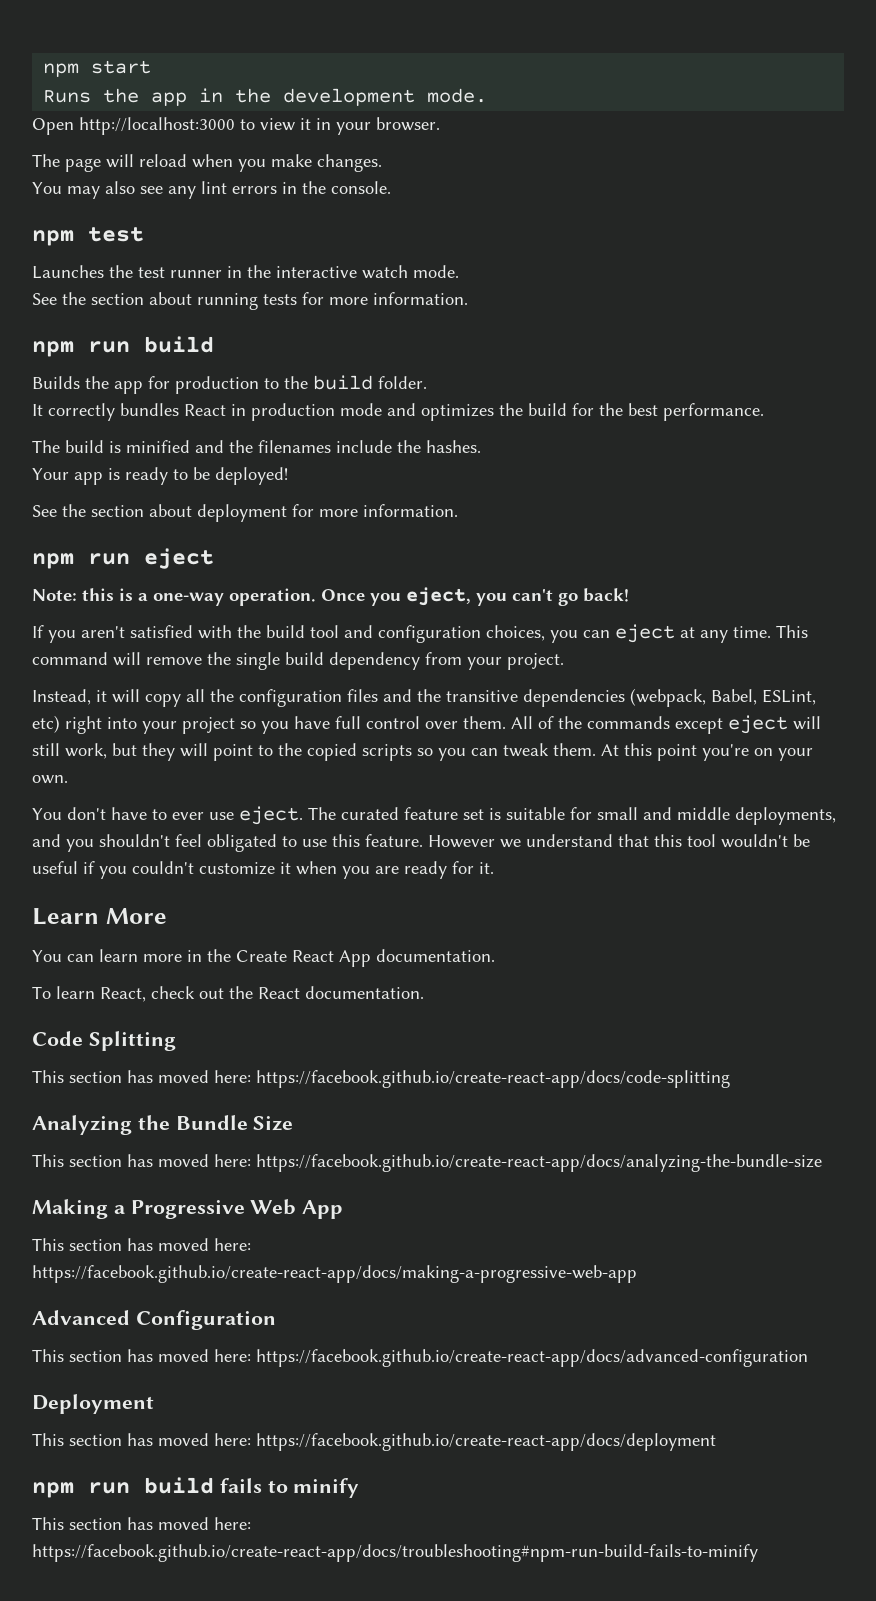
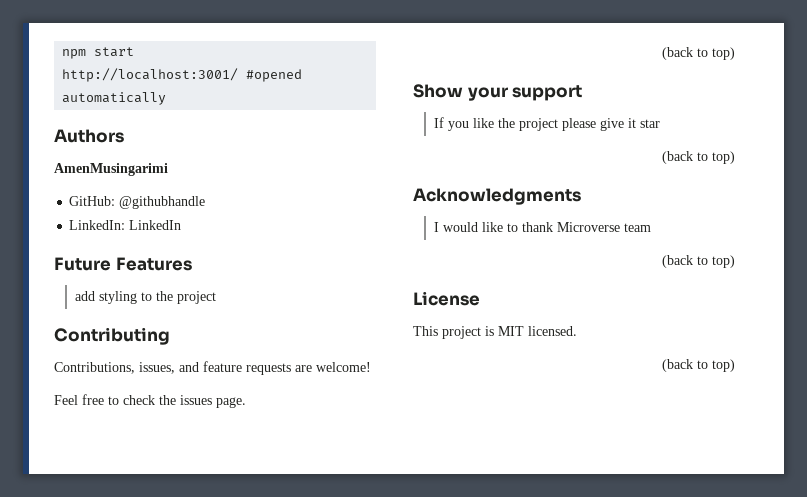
- Runs the app in the development mode.
- Open http://localhost:3000 to view it in your browser.
- The page will reload when you make changes.
- You may also see any lint errors in the console.
- npm test
- Launches the test runner in the interactive watch mode.
- See the section about running tests for more information.
- npm run build
- Builds the app for production to the build folder.
- It correctly bundles React in production mode and optimizes the build for the best performance.
- The build is minified and the filenames include the hashes.
- Your app is ready to be deployed!
- See the section about deployment for more information.
- npm run eject
- Note: this is a one-way operation. Once you eject, you can't go back!
- If you aren't satisfied with the build tool and configuration choices, you can eject at any time. This command will remove the single build dependency from your project.
- Instead, it will copy all the configuration files and the transitive dependencies (webpack, Babel, ESLint, etc) right into your project so you have full control over them. All of the commands except eject will still work, but they will point to the copied scripts so you can tweak them. At this point you're on your own.
- You don't have to ever use eject. The curated feature set is suitable for small and middle deployments, and you shouldn't feel obligated to use this feature. However we understand that this tool wouldn't be useful if you couldn't customize it when you are ready for it.
- Learn More
- You can learn more in the Create React App documentation.
- To learn React, check out the React documentation.
- Code Splitting
- This section has moved here: https://facebook.github.io/create-react-app/docs/code-splitting
- Analyzing the Bundle Size
- This section has moved here: https://facebook.github.io/create-react-app/docs/analyzing-the-bundle-size
- Making a Progressive Web App
- This section has moved here: https://facebook.github.io/create-react-app/docs/making-a-progressive-web-app
- Advanced Configuration
- This section has moved here: https://facebook.github.io/create-react-app/docs/advanced-configuration
- Deployment
- This section has moved here: https://facebook.github.io/create-react-app/docs/deployment
- npm run build fails to minify
- This section has moved here: https://facebook.github.io/create-react-app/docs/troubleshooting#npm-run-build-fails-to-minify
+ http://localhost:3001/ #opened automatically
+ Authors
+ AmenMusingarimi
+ GitHub: @githubhandle
+ LinkedIn: LinkedIn
+ Future Features
+ add styling to the project
+ Contributing
+ Contributions, issues, and feature requests are welcome!
+ Feel free to check the issues page.
+ (back to top)
+ Show your support
+ If you like the project please give it star
+ (back to top)
+ Acknowledgments
+ I would like to thank Microverse team
+ (back to top)
+ License
+ This project is MIT licensed.
+ (back to top)

